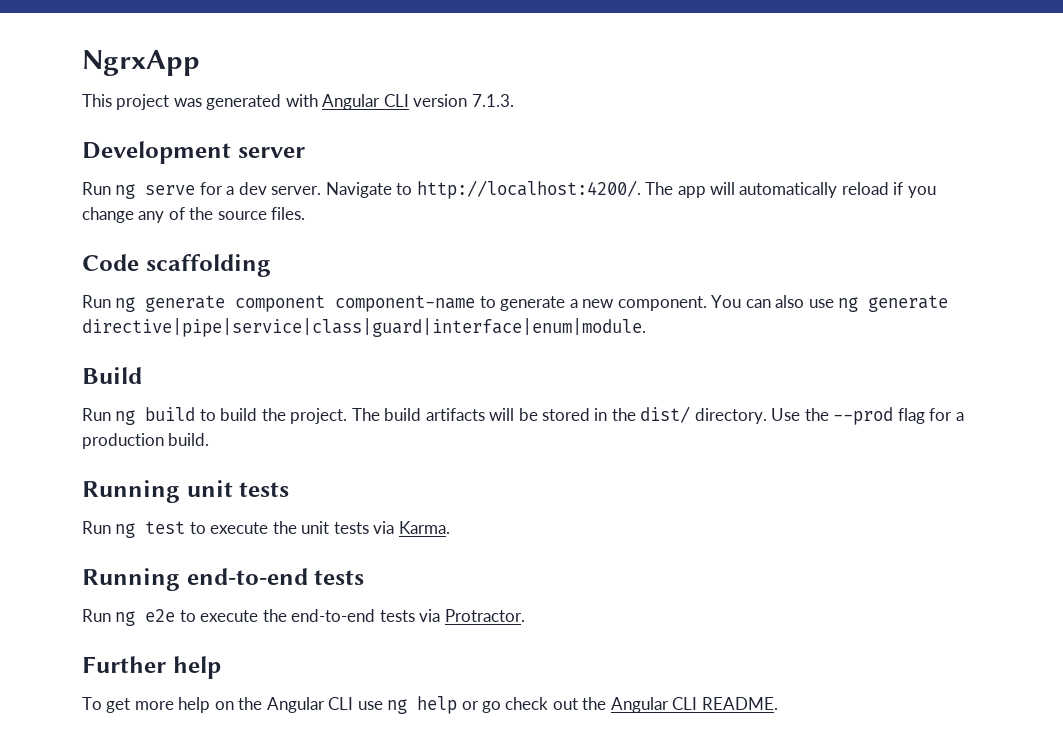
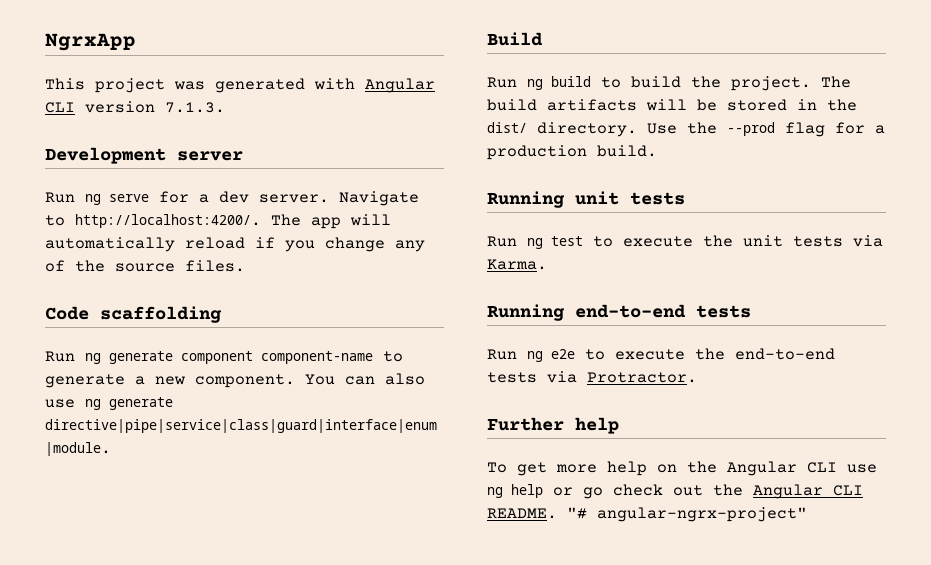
+ "# angular-ngrx-project"

